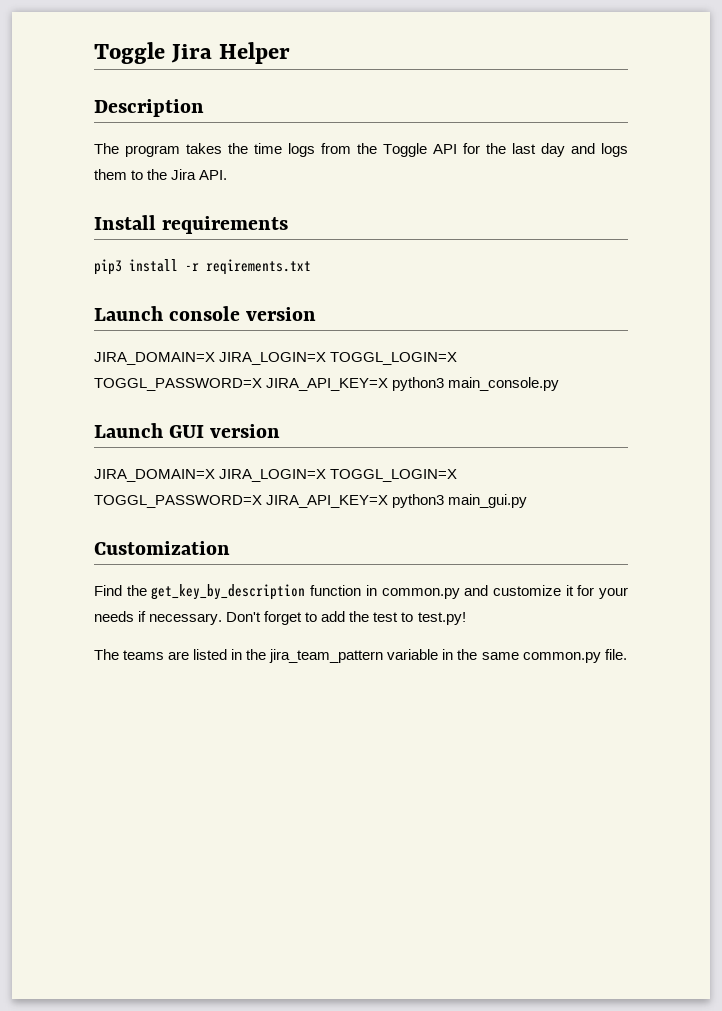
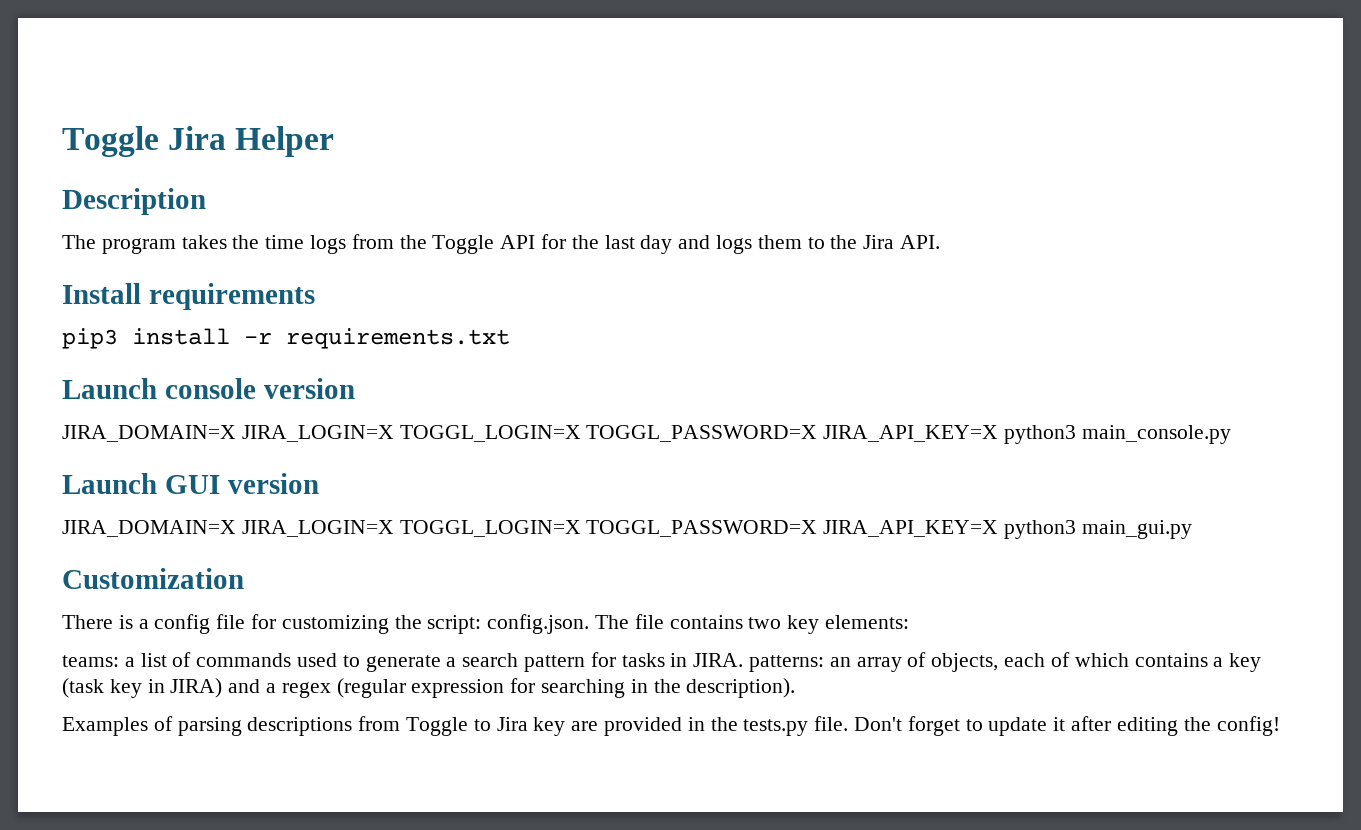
- pip3 install -r reqirements.txt
+ pip3 install -r requirements.txt
- Find the get_key_by_description function in common.py and customize it for your needs if necessary. Don't forget to add the test to test.py!
- The teams are listed in the jira_team_pattern variable in the same common.py file.
+ There is a config file for customizing the script: config.json. The file contains two key elements:
+ teams: a list of commands used to generate a search pattern for tasks in JIRA. patterns: an array of objects, each of which contains a key (task key in JIRA) and a regex (regular expression for searching in the description).
+ Examples of parsing descriptions from Toggle to Jira key are provided in the tests.py file. Don't forget to update it after editing the config!

